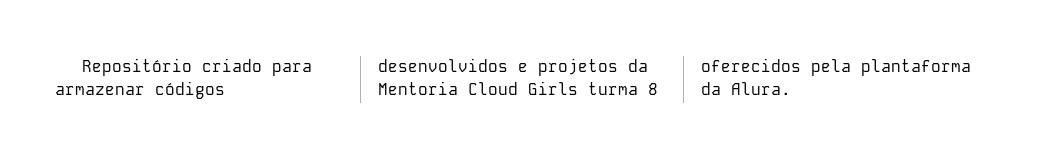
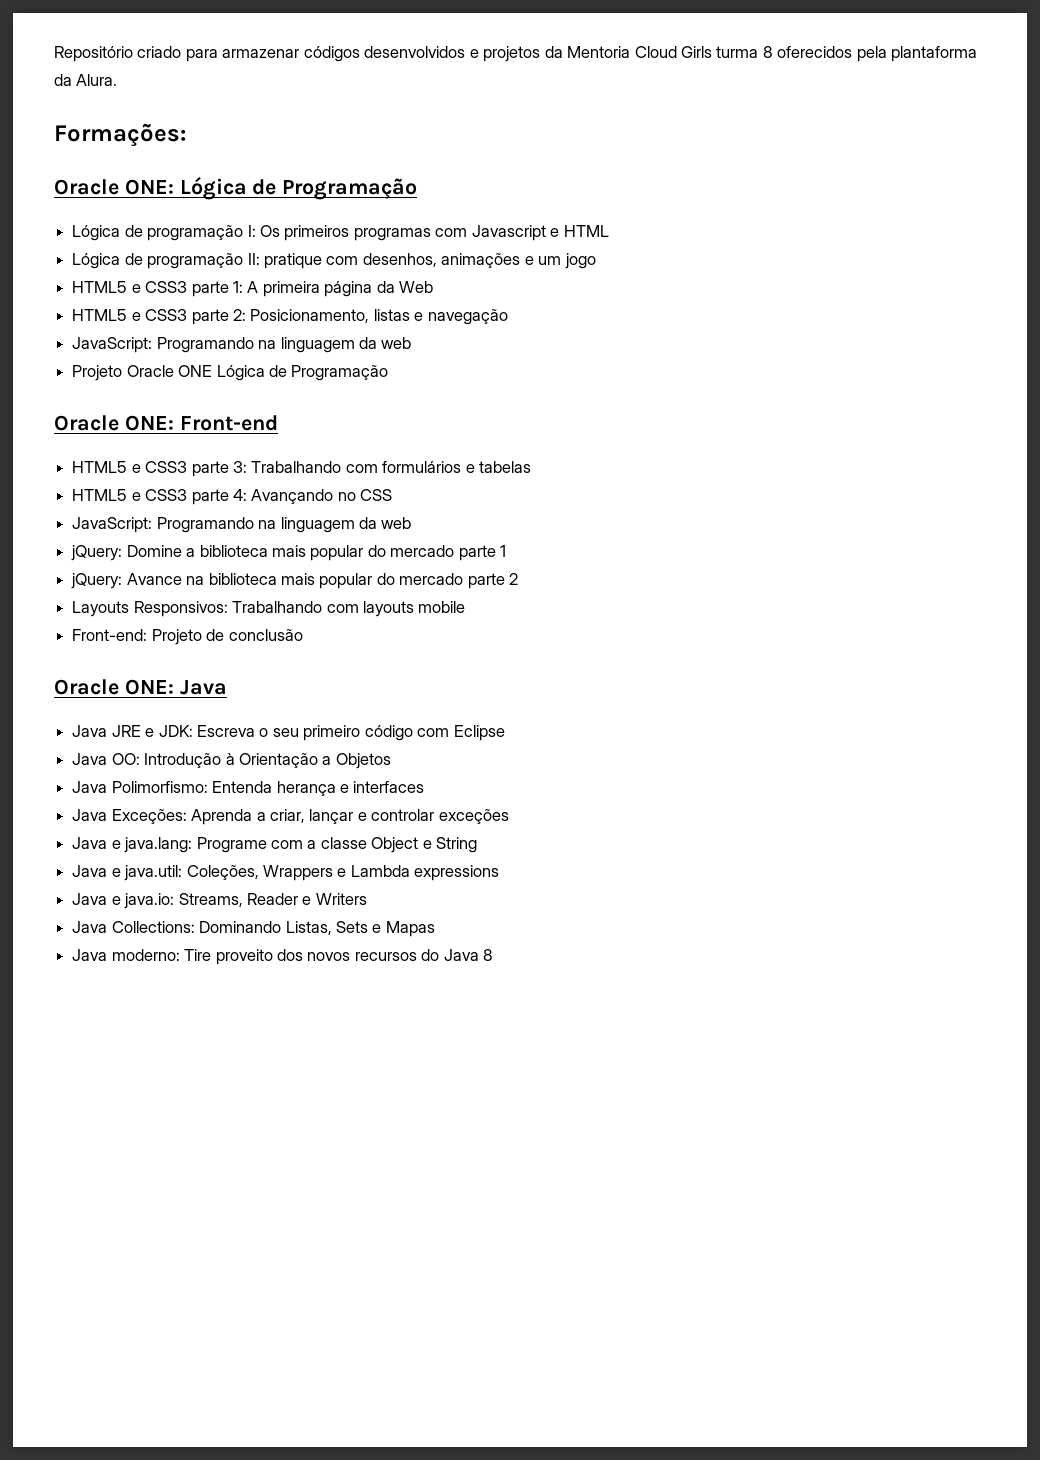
+ Formações:
+ Oracle ONE: Lógica de Programação
+ Lógica de programação I: Os primeiros programas com Javascript e HTML
+ Lógica de programação II: pratique com desenhos, animações e um jogo
+ HTML5 e CSS3 parte 1: A primeira página da Web
+ HTML5 e CSS3 parte 2: Posicionamento, listas e navegação
+ JavaScript: Programando na linguagem da web
+ Projeto Oracle ONE Lógica de Programação
+ Oracle ONE: Front-end
+ HTML5 e CSS3 parte 3: Trabalhando com formulários e tabelas
+ HTML5 e CSS3 parte 4: Avançando no CSS
+ JavaScript: Programando na linguagem da web
+ jQuery: Domine a biblioteca mais popular do mercado parte 1
+ jQuery: Avance na biblioteca mais popular do mercado parte 2
+ Layouts Responsivos: Trabalhando com layouts mobile
+ Front-end: Projeto de conclusão
+ Oracle ONE: Java
+ Java JRE e JDK: Escreva o seu primeiro código com Eclipse
+ Java OO: Introdução à Orientação a Objetos
+ Java Polimorfismo: Entenda herança e interfaces
+ Java Exceções: Aprenda a criar, lançar e controlar exceções
+ Java e java.lang: Programe com a classe Object e String
+ Java e java.util: Coleções, Wrappers e Lambda expressions
+ Java e java.io: Streams, Reader e Writers
+ Java Collections: Dominando Listas, Sets e Mapas
+ Java moderno: Tire proveito dos novos recursos do Java 8

